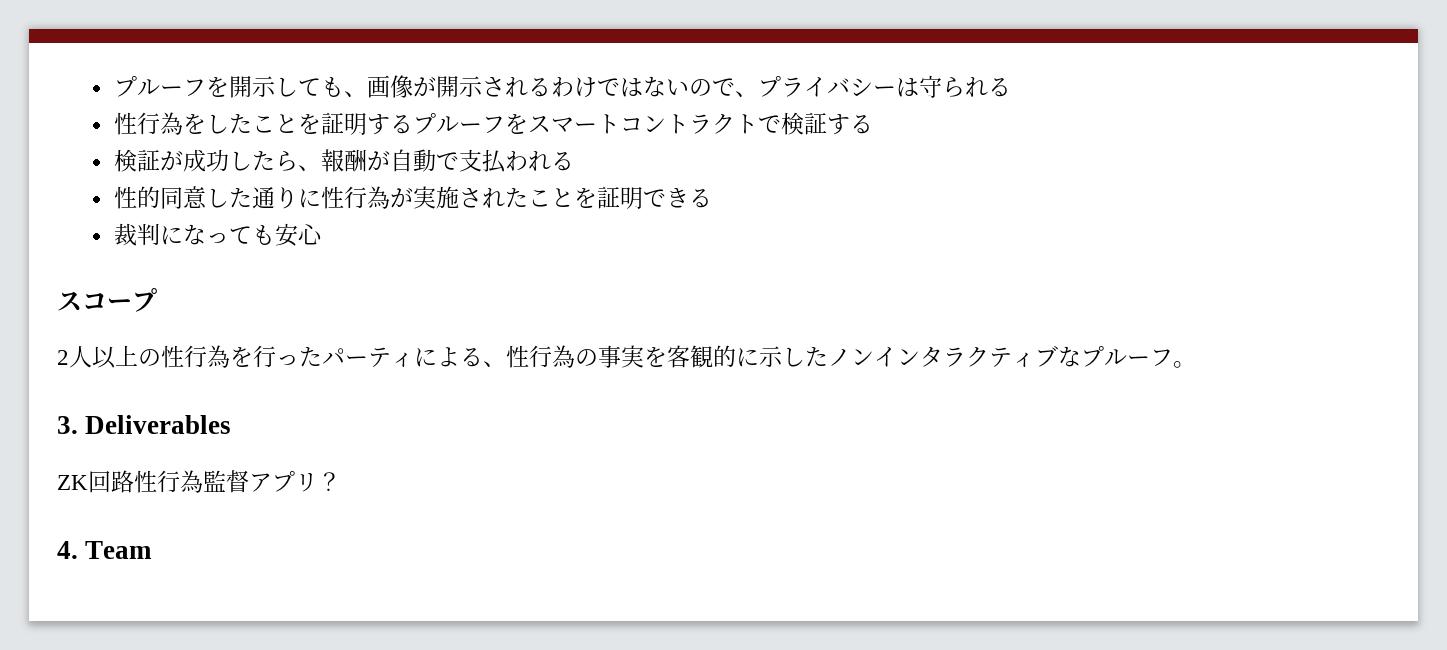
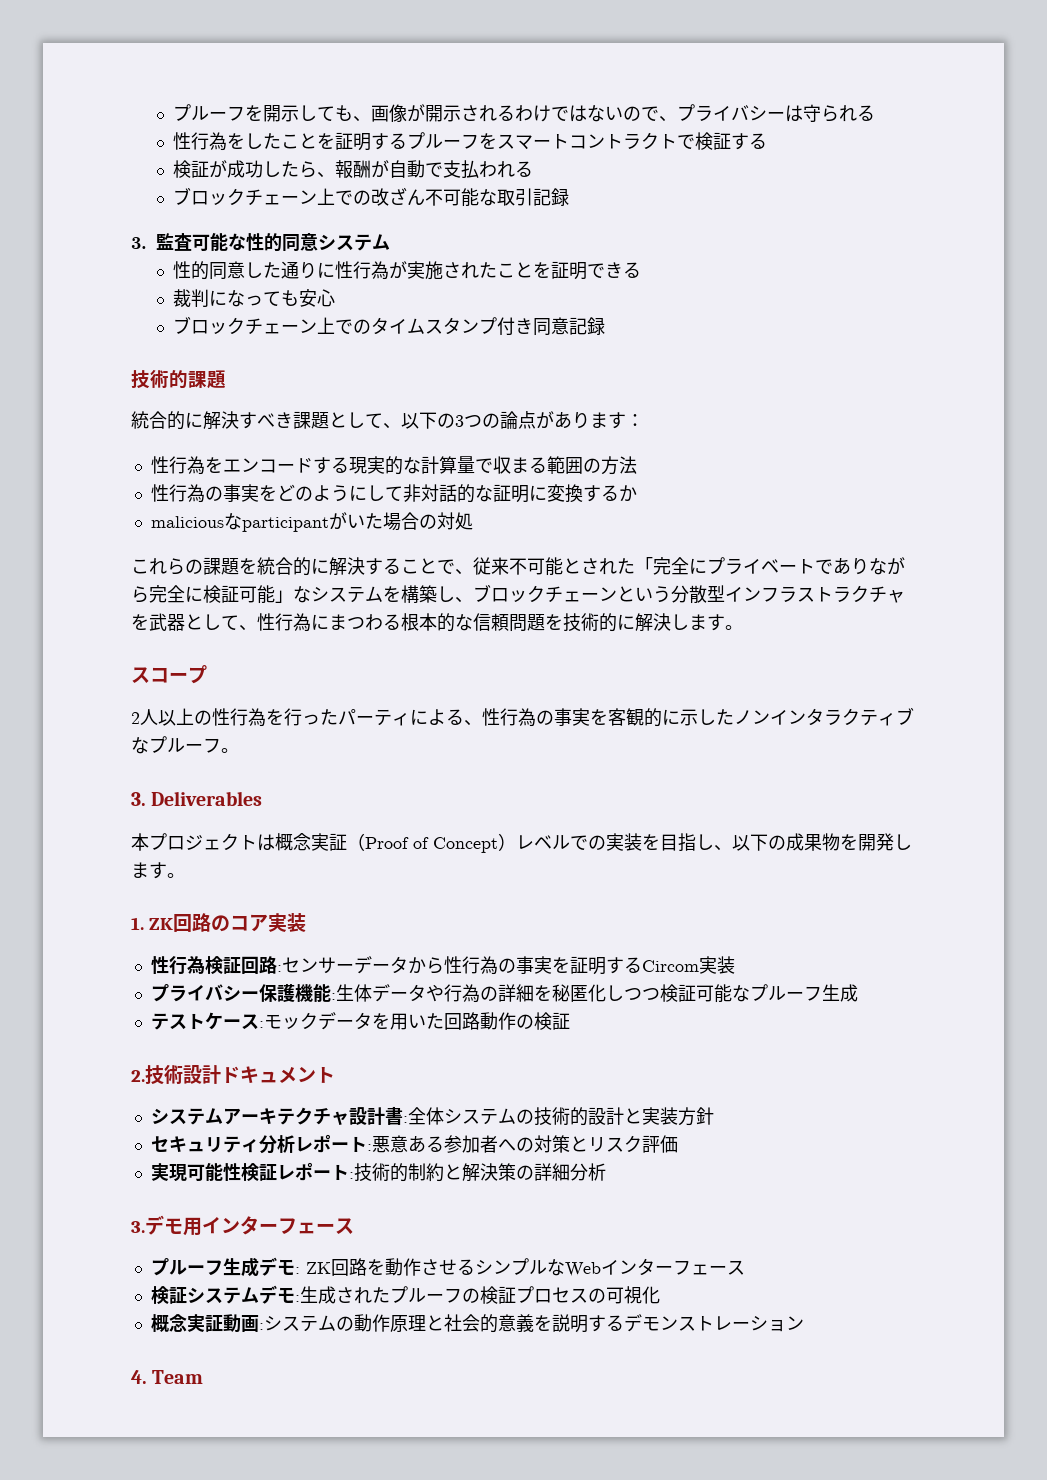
+ ブロックチェーン上での改ざん不可能な取引記録
+ 3.監査可能な性的同意システム
+ ブロックチェーン上でのタイムスタンプ付き同意記録
+ 技術的課題
+ 統合的に解決すべき課題として、以下の3つの論点があります：
+ 性行為をエンコードする現実的な計算量で収まる範囲の方法
+ 性行為の事実をどのようにして非対話的な証明に変換するか
+ maliciousなparticipantがいた場合の対処
+ これらの課題を統合的に解決することで、従来不可能とされた「完全にプライベートでありながら完全に検証可能」なシステムを構築し、ブロックチェーンという分散型インフラストラクチャを武器として、性行為にまつわる根本的な信頼問題を技術的に解決します。
- ZK回路性行為監督アプリ？
+ 本プロジェクトは概念実証（Proof of Concept）レベルでの実装を目指し、以下の成果物を開発します。
+ 1. ZK回路のコア実装
+ 性行為検証回路:センサーデータから性行為の事実を証明するCircom実装
+ プライバシー保護機能:生体データや行為の詳細を秘匿化しつつ検証可能なプルーフ生成
+ テストケース:モックデータを用いた回路動作の検証
+ 2.技術設計ドキュメント
+ システムアーキテクチャ設計書:全体システムの技術的設計と実装方針
+ セキュリティ分析レポート:悪意ある参加者への対策とリスク評価
+ 実現可能性検証レポート:技術的制約と解決策の詳細分析
+ 3.デモ用インターフェース
+ プルーフ生成デモ: ZK回路を動作させるシンプルなWebインターフェース
+ 検証システムデモ:生成されたプルーフの検証プロセスの可視化
+ 概念実証動画:システムの動作原理と社会的意義を説明するデモンストレーション

